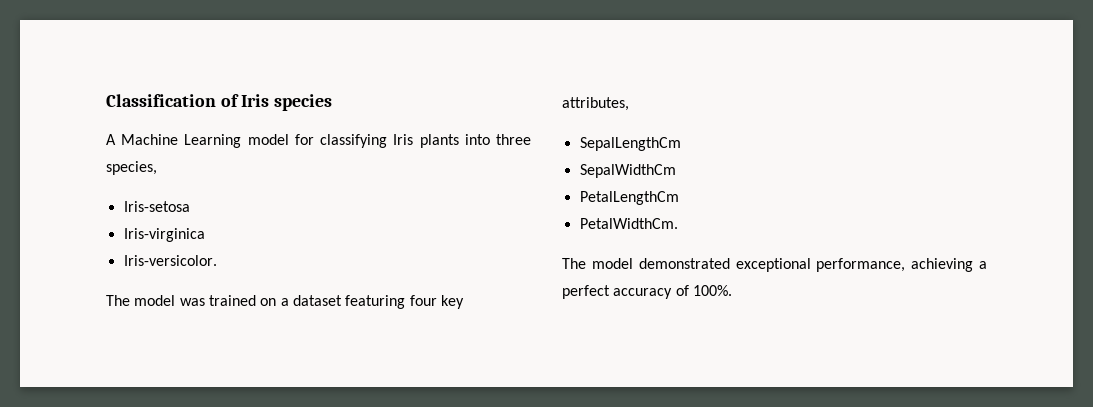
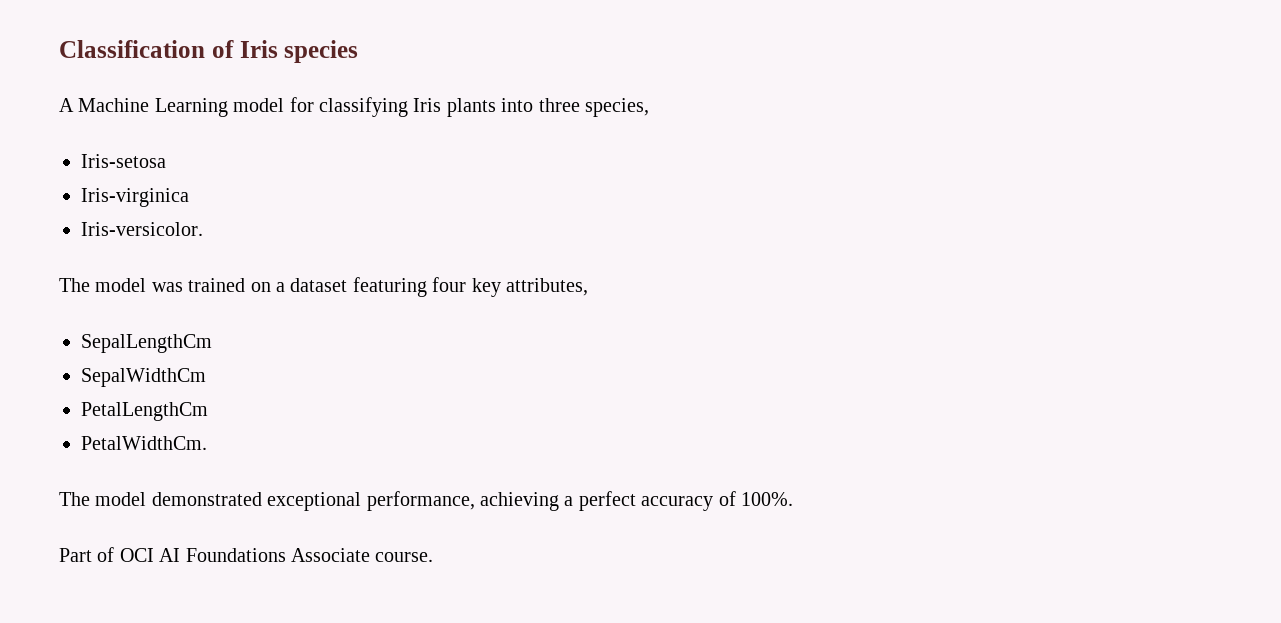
+ Part of OCI AI Foundations Associate course.

